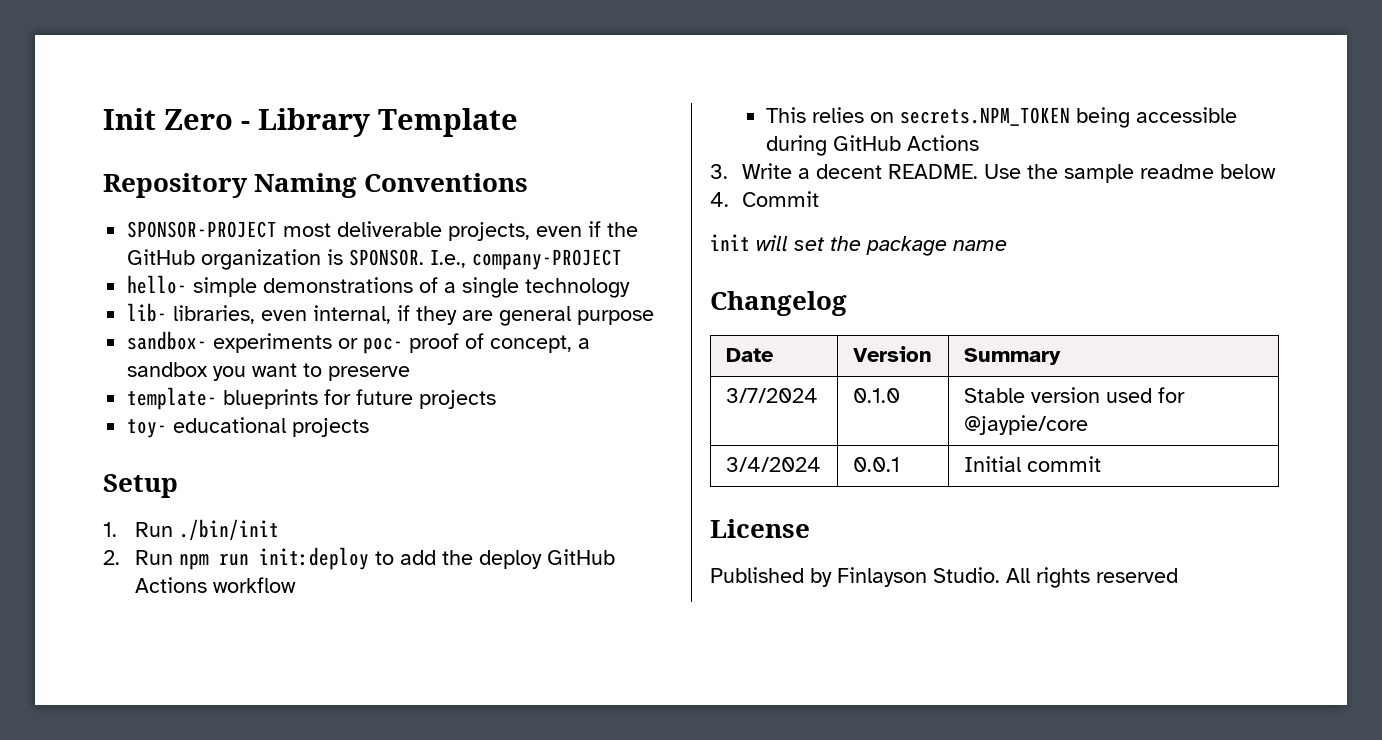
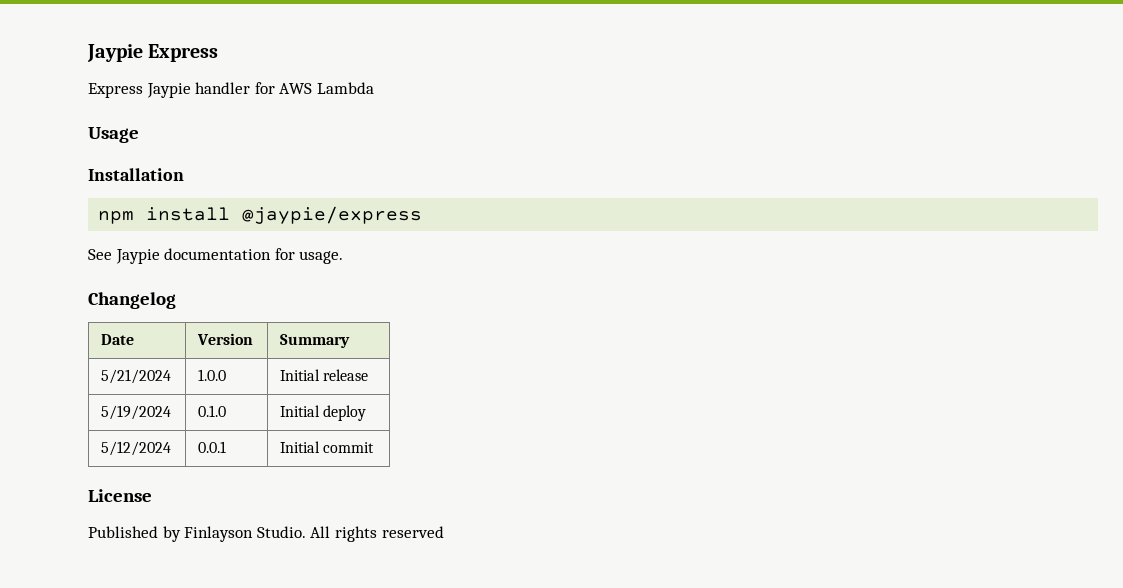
- Init Zero - Library Template
- Repository Naming Conventions
- SPONSOR-PROJECT most deliverable projects, even if the GitHub organization is SPONSOR. I.e., company-PROJECT
- hello- simple demonstrations of a single technology
- lib- libraries, even internal, if they are general purpose
- sandbox- experiments or poc- proof of concept, a sandbox you want to preserve
- template- blueprints for future projects
- toy- educational projects
- Setup
- 1. Run ./bin/init
- 2. Run npm run init:deploy to add the deploy GitHub Actions workflow
- This relies on secrets.NPM_TOKEN being accessible during GitHub Actions
- 3. Write a decent README. Use the sample readme below
- 4. Commit
- init will set the package name
+ Jaypie Express
+ Express Jaypie handler for AWS Lambda
+ Usage
+ Installation
+ npm install @jaypie/express
+ See Jaypie documentation for usage.
  Changelog
  Date | Version | Summary
- 3/7/2024 | 0.1.0 | Stable version used for @jaypie/core
- 3/4/2024 | 0.0.1 | Initial commit
+ 5/21/2024 | 1.0.0 | Initial release
+ 5/19/2024 | 0.1.0 | Initial deploy
+ 5/12/2024 | 0.0.1 | Initial commit

